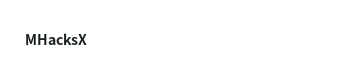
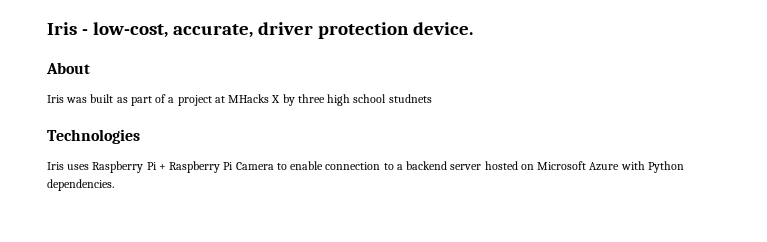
- MHacksX
+ Iris - low-cost, accurate, driver protection device.
+ About
+ Iris was built as part of a project at MHacks X by three high school studnets
+ Technologies
+ Iris uses Raspberry Pi + Raspberry Pi Camera to enable connection to a backend server hosted on Microsoft Azure with Python dependencies.

